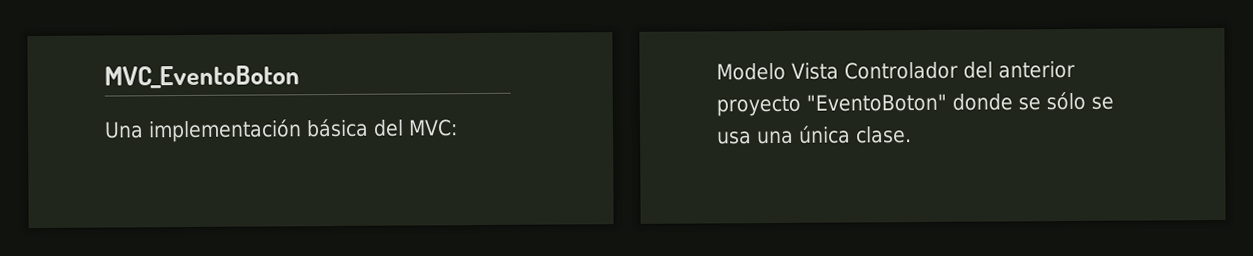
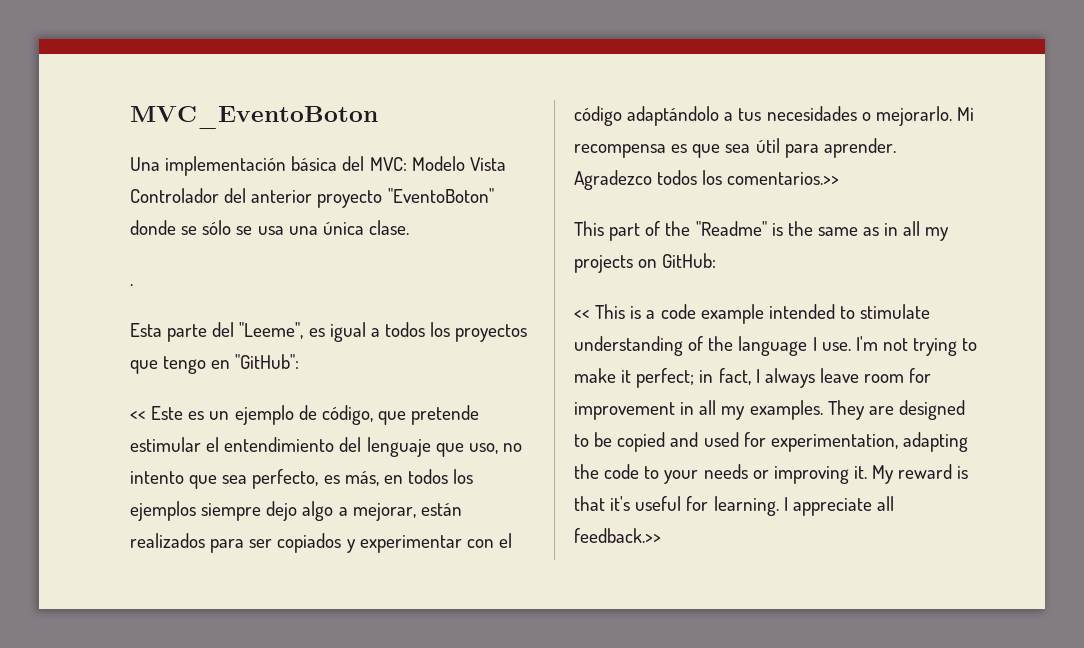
+ .
+ Esta parte del "Leeme", es igual a todos los proyectos que tengo en "GitHub":
+ << Este es un ejemplo de código, que pretende estimular el entendimiento del lenguaje que uso, no intento que sea perfecto, es más, en todos los ejemplos siempre dejo algo a mejorar, están realizados para ser copiados y experimentar con el código adaptándolo a tus necesidades o mejorarlo. Mi recompensa es que sea útil para aprender. Agradezco todos los comentarios.>>
+ This part of the "Readme" is the same as in all my projects on GitHub:
+ << This is a code example intended to stimulate understanding of the language I use. I'm not trying to make it perfect; in fact, I always leave room for improvement in all my examples. They are designed to be copied and used for experimentation, adapting the code to your needs or improving it. My reward is that it's useful for learning. I appreciate all feedback.>>

